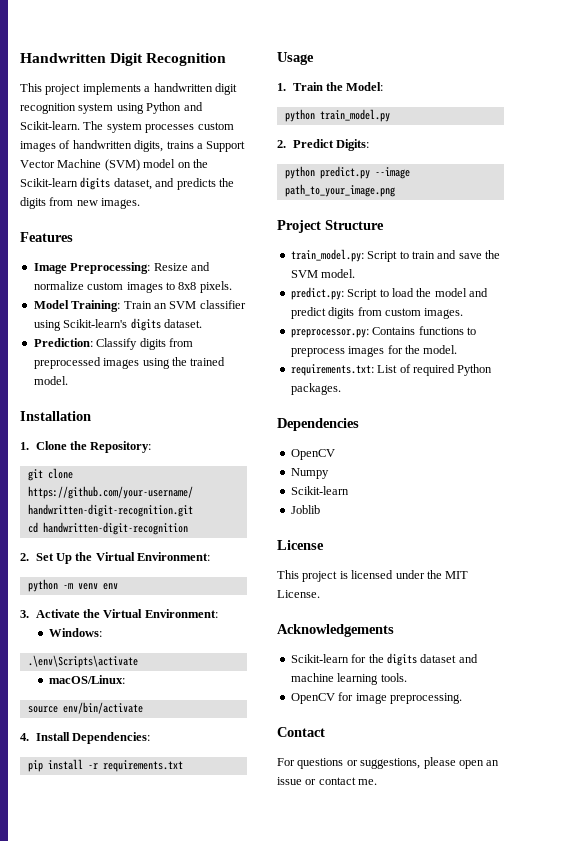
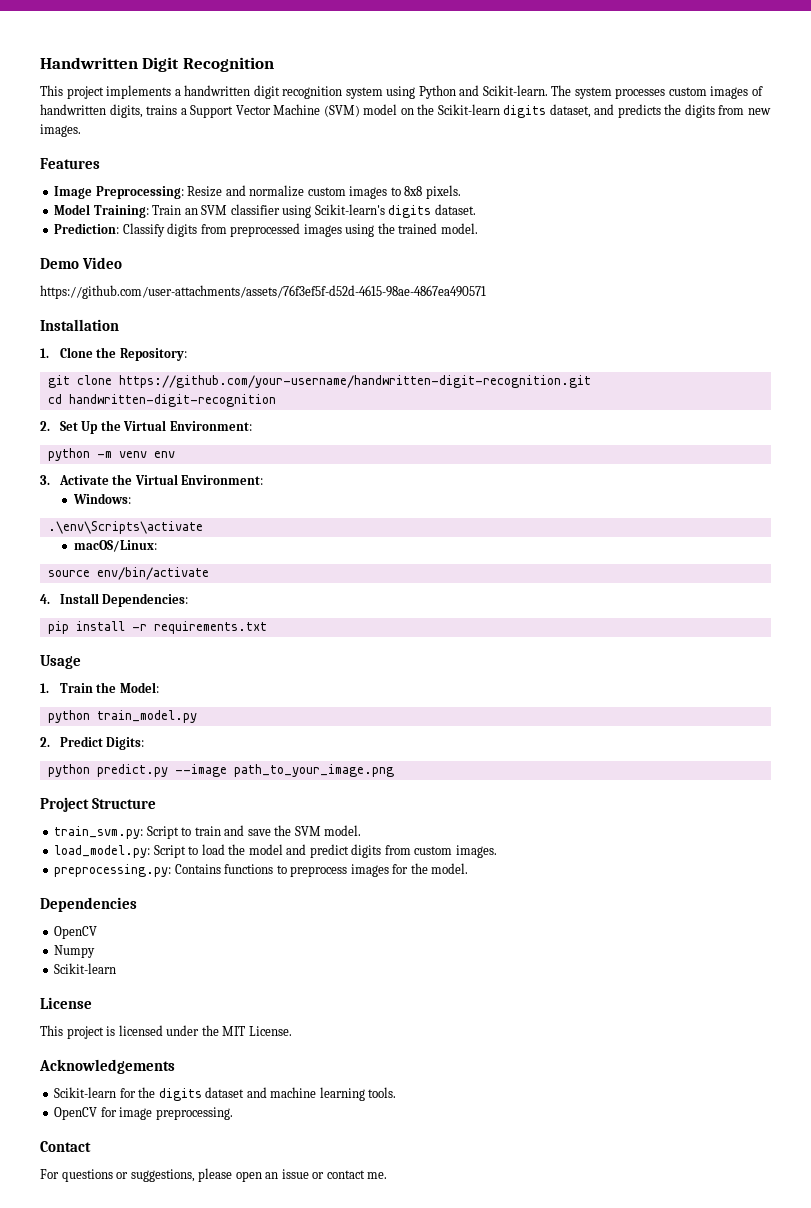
+ Demo Video
+ https://github.com/user-attachments/assets/76f3ef5f-d52d-4615-98ae-4867ea490571
- train_model.py: Script to train and save the SVM model.
+ train_svm.py: Script to train and save the SVM model.
- predict.py: Script to load the model and predict digits from custom images.
+ load_model.py: Script to load the model and predict digits from custom images.
- preprocessor.py: Contains functions to preprocess images for the model.
+ preprocessing.py: Contains functions to preprocess images for the model.
- requirements.txt: List of required Python packages.
- Joblib

